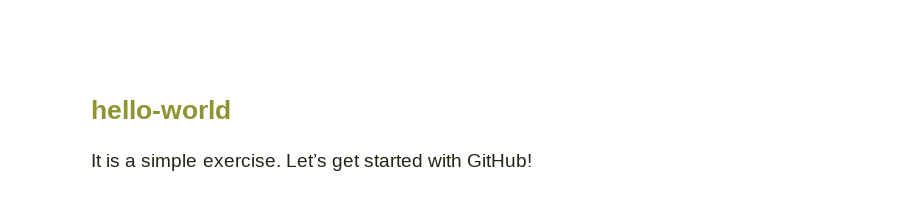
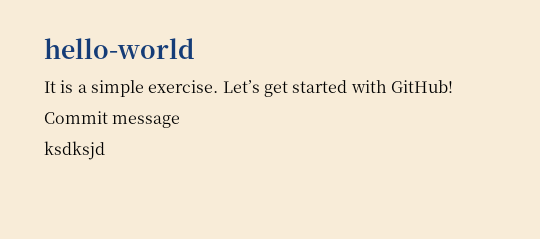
+ Commit message
+ ksdksjd

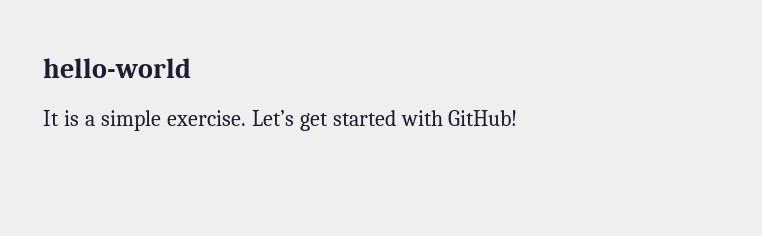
- Commit message
- ksdksjd

